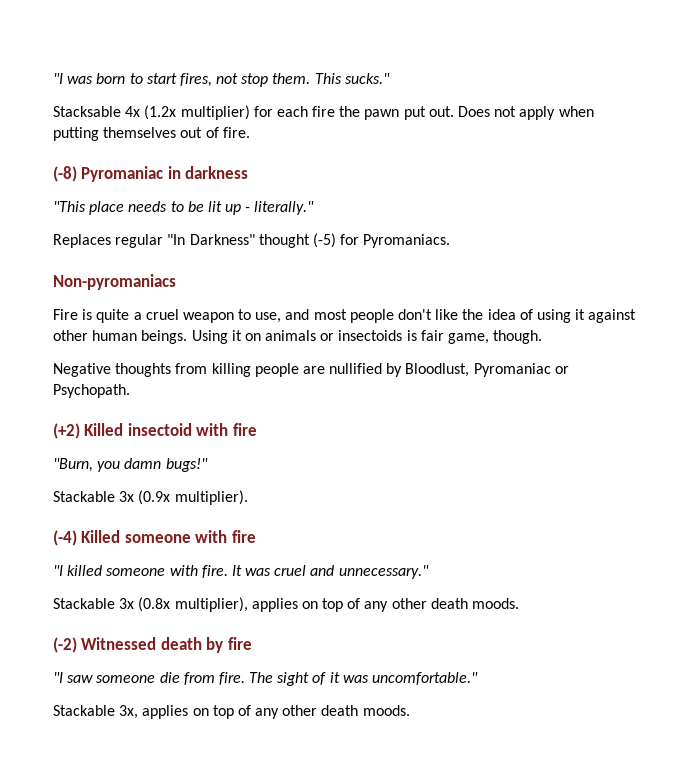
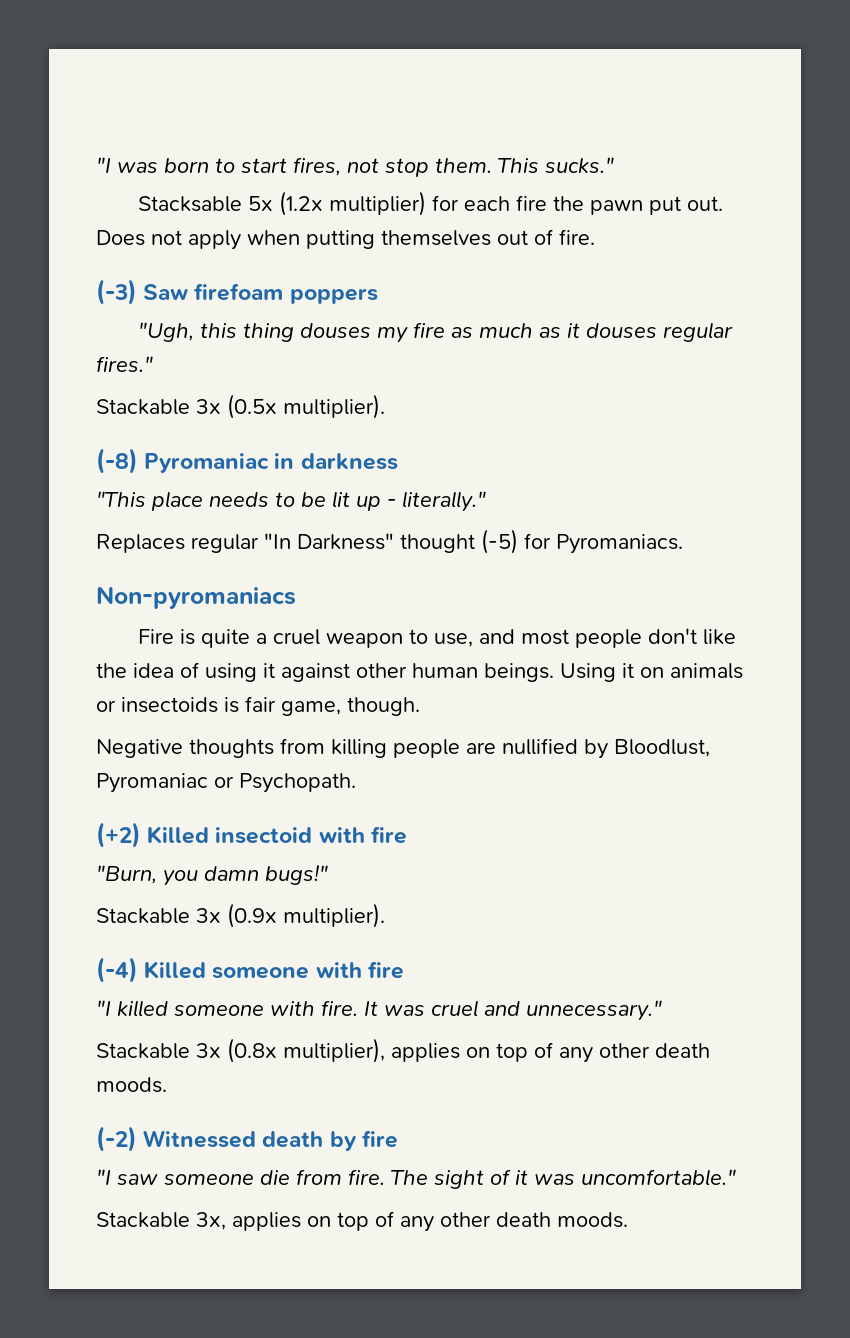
- Stacksable 4x (1.2x multiplier) for each fire the pawn put out.
+ Stacksable 5x (1.2x multiplier) for each fire the pawn put out.
+ (-3) Saw firefoam poppers
+ "Ugh, this thing douses my fire as much as it douses regular fires."
+ Stackable 3x (0.5x multiplier).

